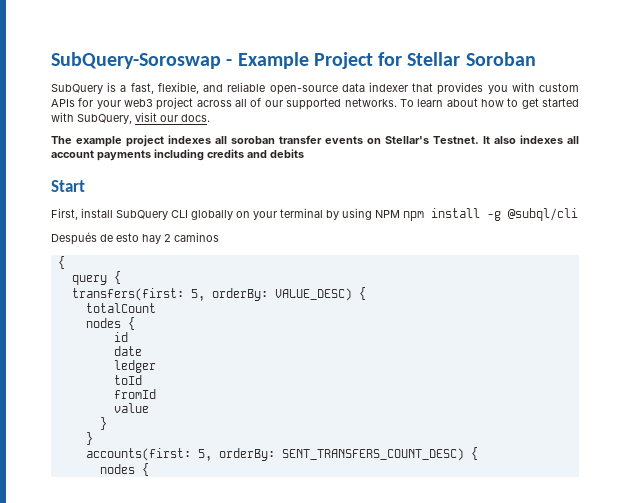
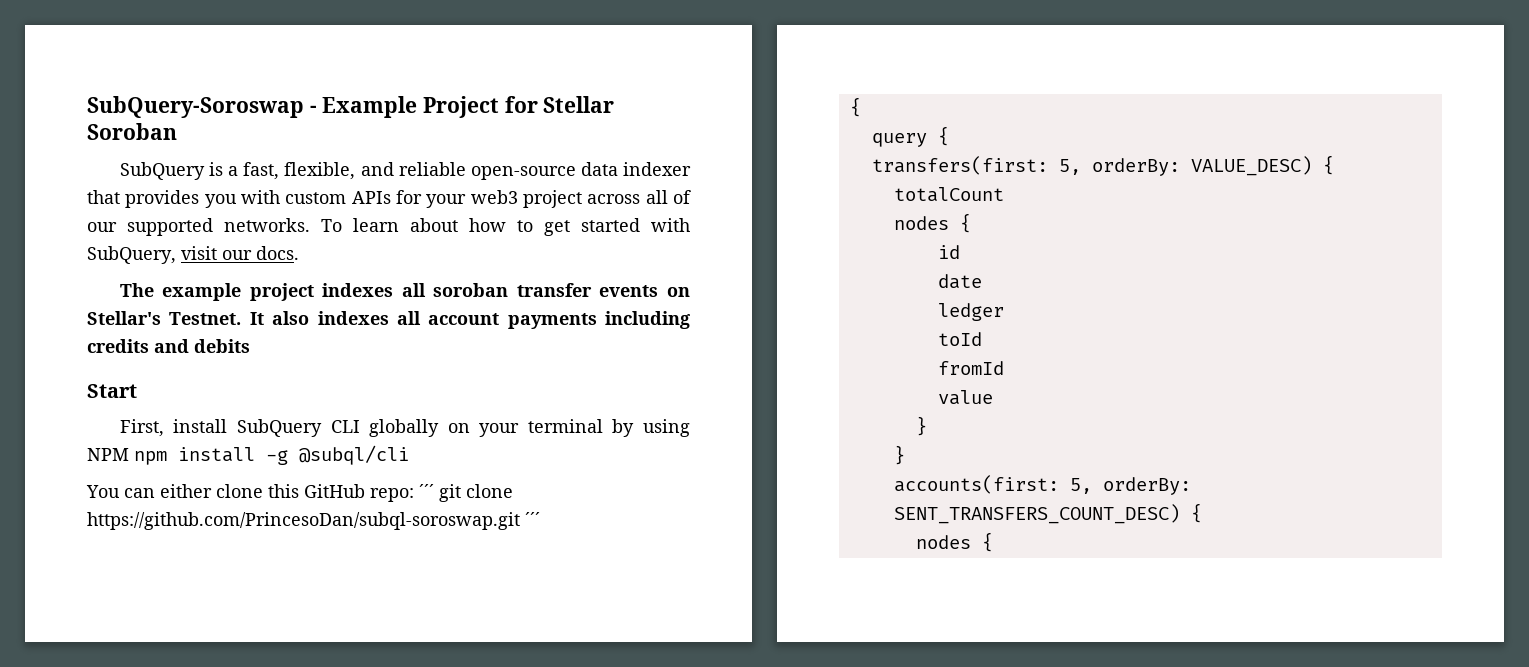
- Después de esto hay 2 caminos
+ You can either clone this GitHub repo: ´´´ git clone https://github.com/PrincesoDan/subql-soroswap.git ´´´

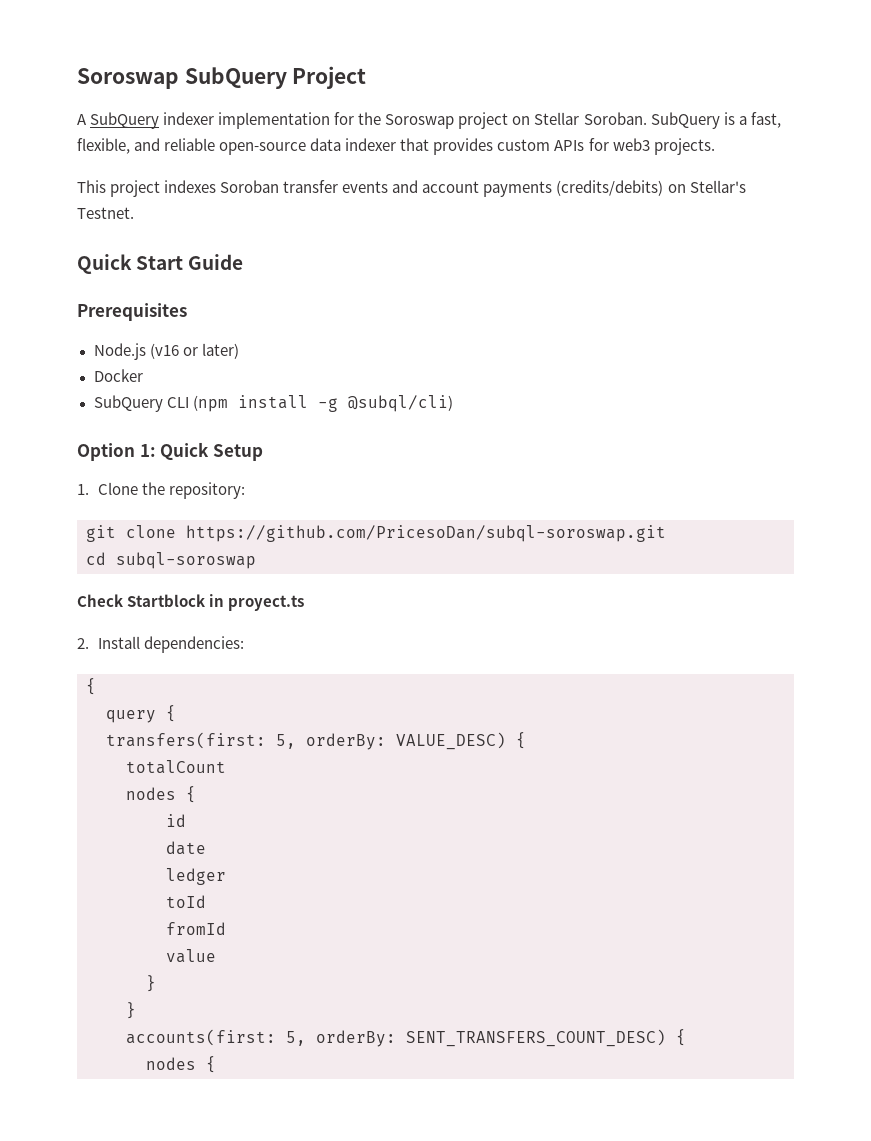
- SubQuery-Soroswap - Example Project for Stellar Soroban
- SubQuery is a fast, flexible, and reliable open-source data indexer that provides you with custom APIs for your web3 project across all of our supported networks. To learn about how to get started with SubQuery, visit our docs.
- The example project indexes all soroban transfer events on Stellar's Testnet. It also indexes all account payments including credits and debits
- Start
- First, install SubQuery CLI globally on your terminal by using NPM npm install -g @subql/cli
- You can either clone this GitHub repo: ´´´ git clone https://github.com/PrincesoDan/subql-soroswap.git ´´´
+ Soroswap SubQuery Project
+ A SubQuery indexer implementation for the Soroswap project on Stellar Soroban. SubQuery is a fast, flexible, and reliable open-source data indexer that provides custom APIs for web3 projects.
+ This project indexes Soroban transfer events and account payments (credits/debits) on Stellar's Testnet.
+ Quick Start Guide
+ Prerequisites
+ Node.js (v16 or later)
+ Docker
+ SubQuery CLI (npm install -g @subql/cli)
+ Option 1: Quick Setup
+ 1. Clone the repository:
+ git clone https://github.com/PricesoDan/subql-soroswap.git
+ cd subql-soroswap
+ Check Startblock in proyect.ts
+ 2. Install dependencies:

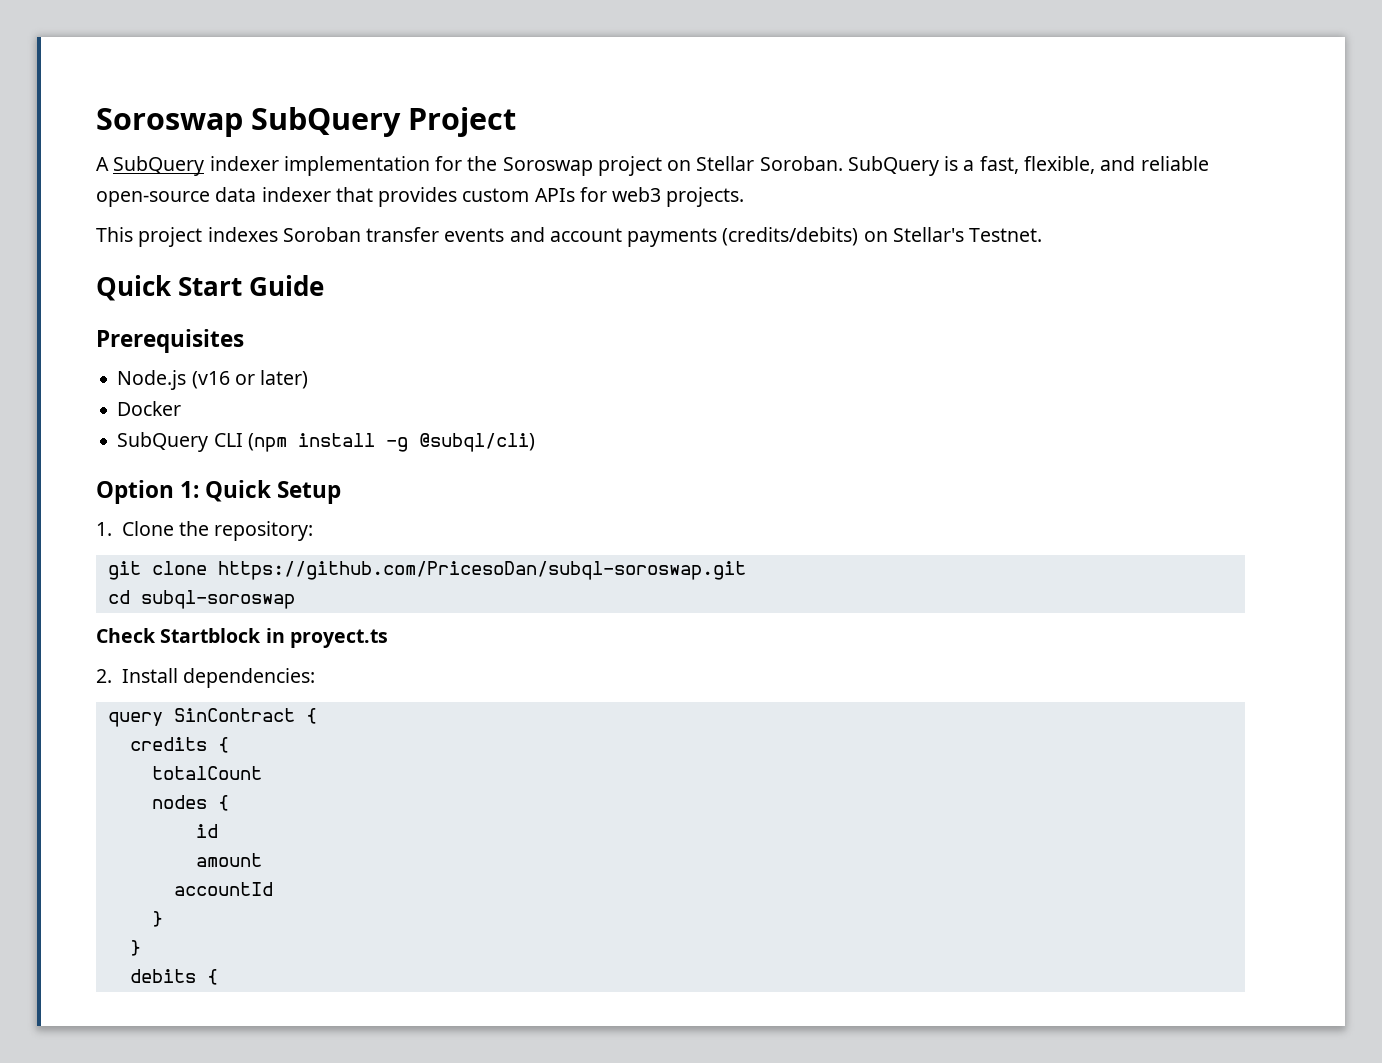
  2. Install dependencies:
- {
- query {
- transfers(first: 5, orderBy: VALUE_DESC) {
+ query SinContract {
+ credits {
- date
- ledger
- toId
- fromId
- value
+ amount
+ accountId
  }
  }
- accounts(first: 5, orderBy: SENT_TRANSFERS_COUNT_DESC) {
- nodes {
+ debits {

